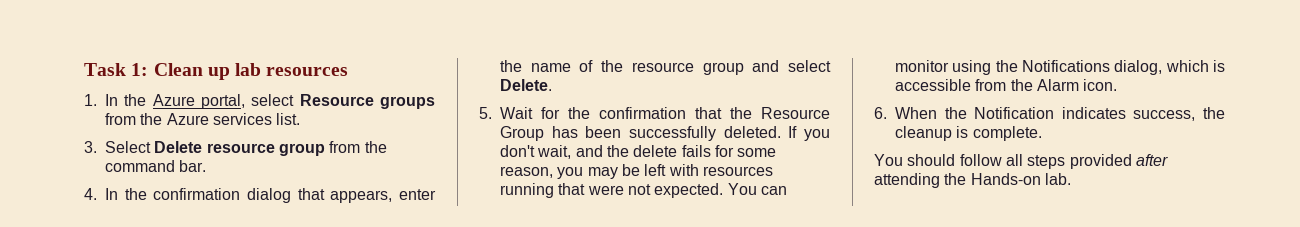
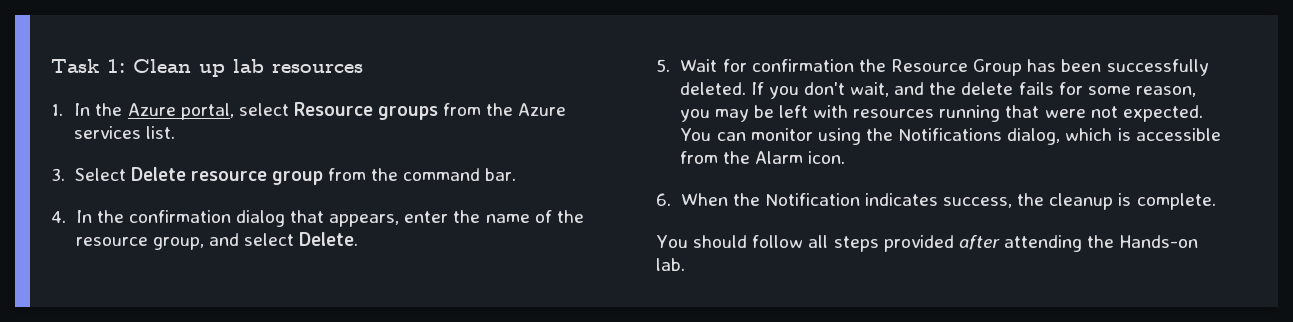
- 4. In the confirmation dialog that appears, enter the name of the resource group and select Delete.
+ 4. In the confirmation dialog that appears, enter the name of the resource group, and select Delete.
- 5. Wait for the confirmation that the Resource Group has been successfully deleted.
+ 5. Wait for confirmation the Resource Group has been successfully deleted.

